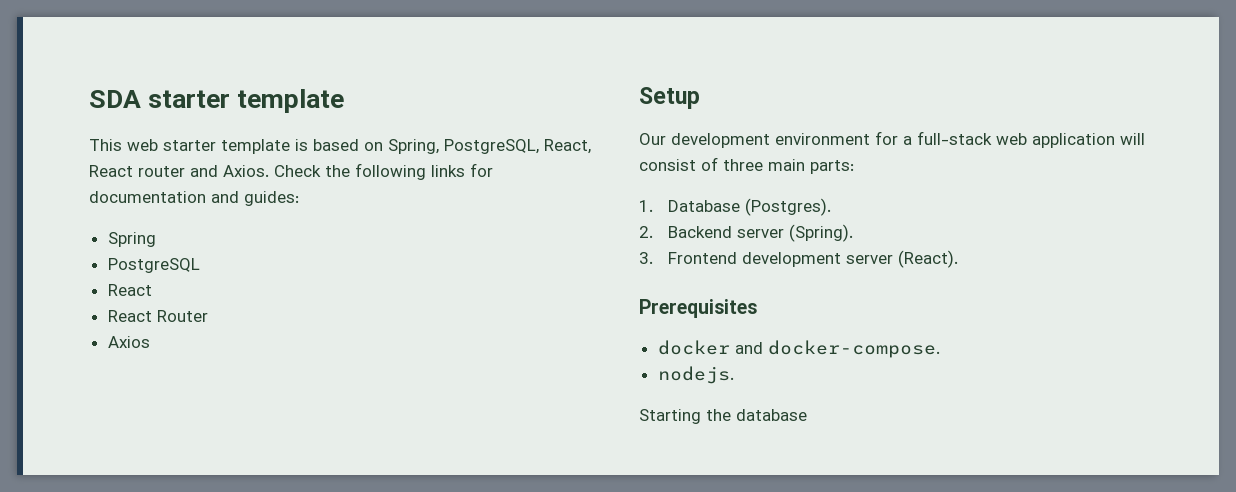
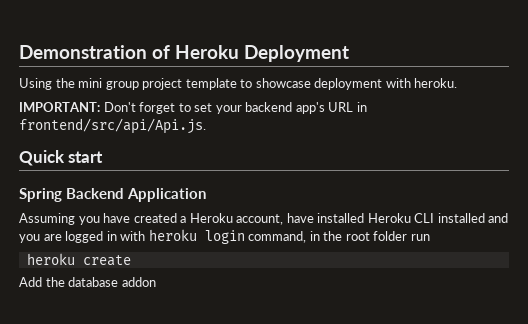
- SDA starter template
- This web starter template is based on Spring, PostgreSQL, React, React router and Axios. Check the following links for documentation and guides:
- Spring
- PostgreSQL
- React
- React Router
- Axios
- Setup
- Our development environment for a full-stack web application will consist of three main parts:
- 1. Database (Postgres).
- 2. Backend server (Spring).
- 3. Frontend development server (React).
- Prerequisites
- docker and docker-compose.
- nodejs.
- Starting the database
+ Demonstration of Heroku Deployment
+ Using the mini group project template to showcase deployment with heroku.
+ IMPORTANT: Don't forget to set your backend app's URL in frontend/src/api/Api.js.
+ Quick start
+ Spring Backend Application
+ Assuming you have created a Heroku account, have installed Heroku CLI installed and you are logged in with heroku login command, in the root folder run
+ heroku create
+ Add the database addon

